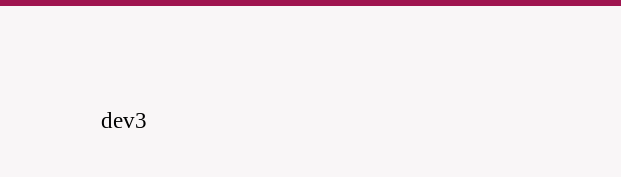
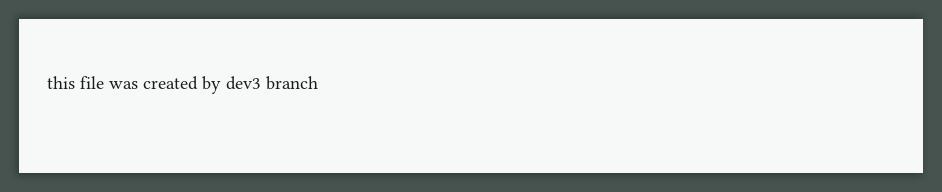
- dev3
+ this file was created by dev3 branch

